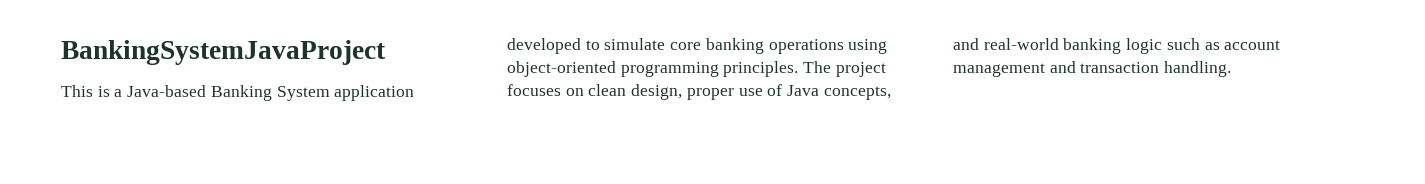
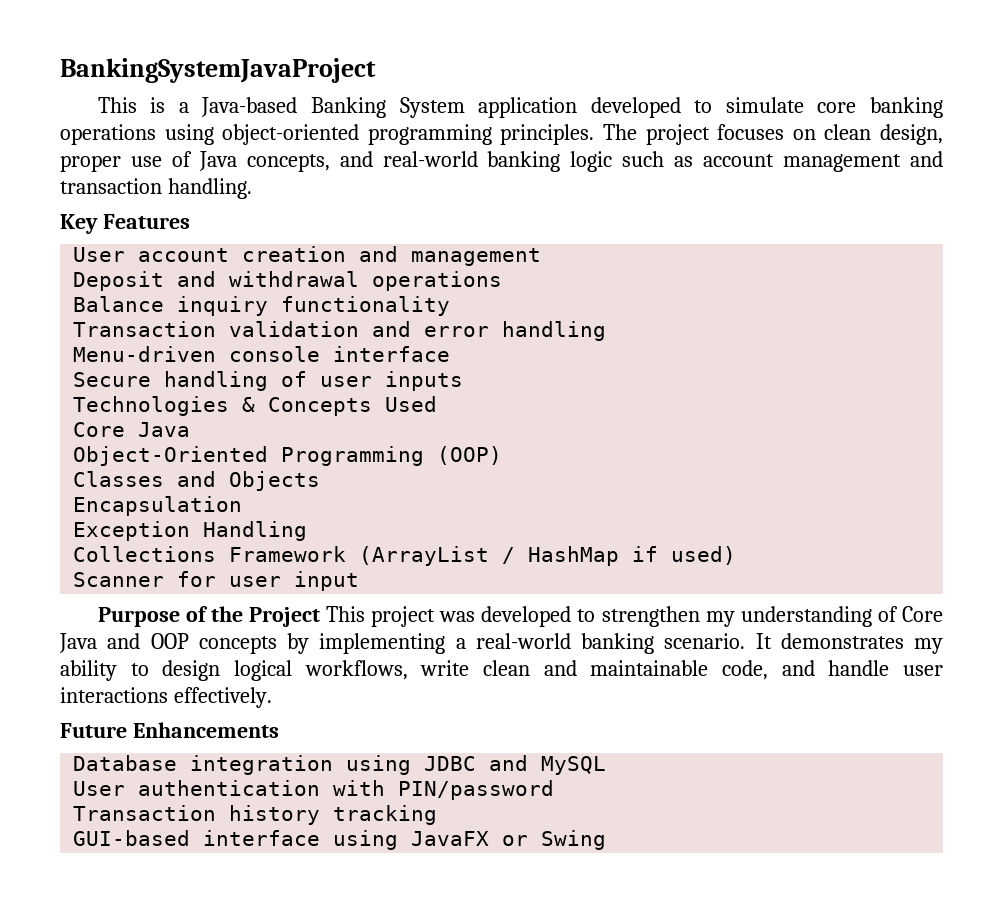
+ Key Features
+ User account creation and management
+ Deposit and withdrawal operations
+ Balance inquiry functionality
+ Transaction validation and error handling
+ Menu-driven console interface
+ Secure handling of user inputs
+ Technologies & Concepts Used
+ Core Java
+ Object-Oriented Programming (OOP)
+ Classes and Objects
+ Encapsulation
+ Exception Handling
+ Collections Framework (ArrayList / HashMap if used)
+ Scanner for user input
+ Purpose of the Project This project was developed to strengthen my understanding of Core Java and OOP concepts by implementing a real-world banking scenario. It demonstrates my ability to design logical workflows, write clean and maintainable code, and handle user interactions effectively.
+ Future Enhancements
+ Database integration using JDBC and MySQL
+ User authentication with PIN/password
+ Transaction history tracking
+ GUI-based interface using JavaFX or Swing

